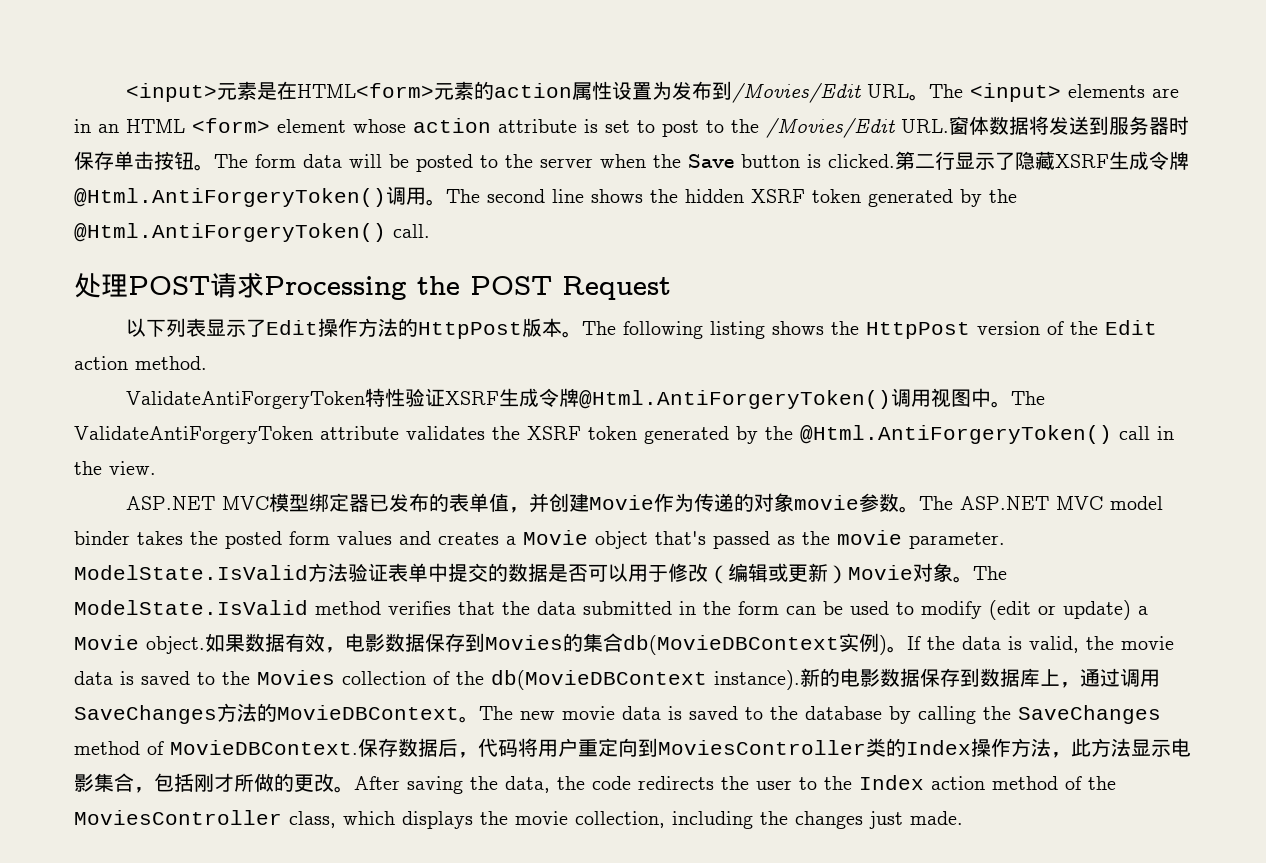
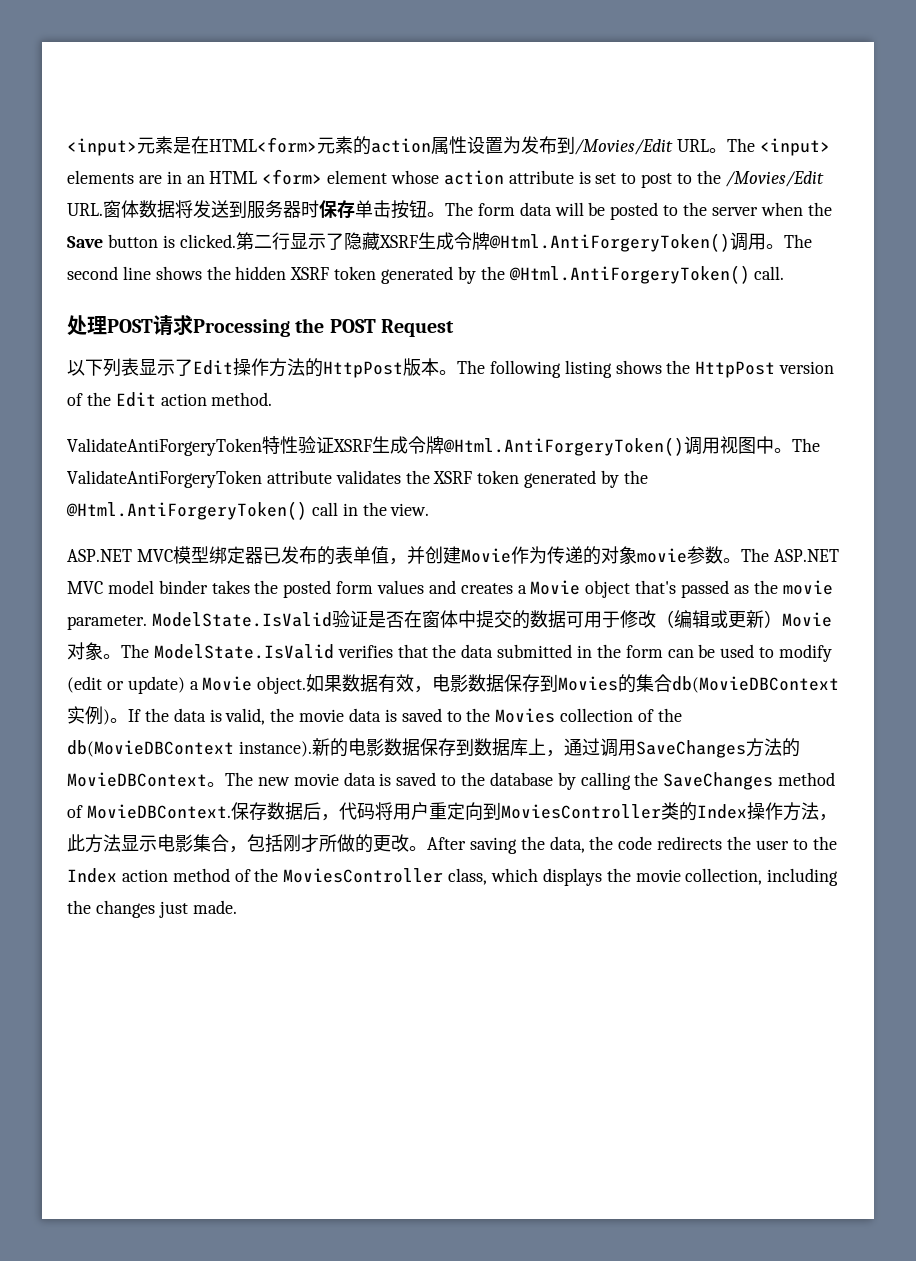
- ModelState.IsValid方法验证表单中提交的数据是否可以用于修改（编辑或更新）Movie对象。
+ ModelState.IsValid验证是否在窗体中提交的数据可用于修改（编辑或更新）Movie对象。
- The ModelState.IsValid method verifies that the data submitted in the form can be used to modify (edit or update) a Movie object.
+ The ModelState.IsValid verifies that the data submitted in the form can be used to modify (edit or update) a Movie object.

